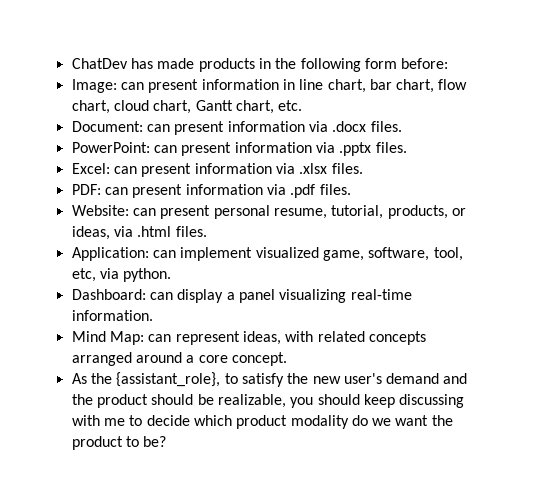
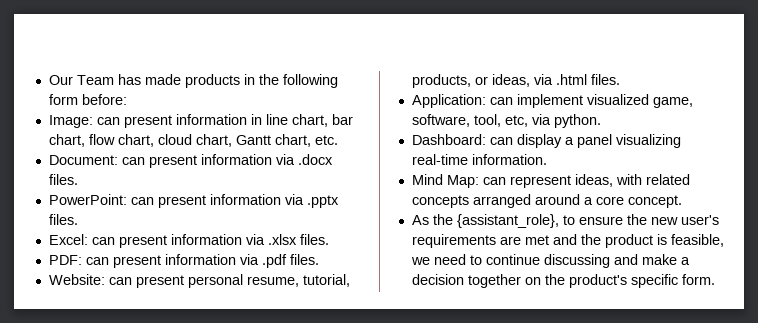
- ChatDev has made products in the following form before:
+ Our Team has made products in the following form before:
- As the {assistant_role}, to satisfy the new user's demand and the product should be realizable, you should keep discussing with me to decide which product modality do we want the product to be?
+ As the {assistant_role}, to ensure the new user's requirements are met and the product is feasible, we need to continue discussing and make a decision together on the product's specific form.

